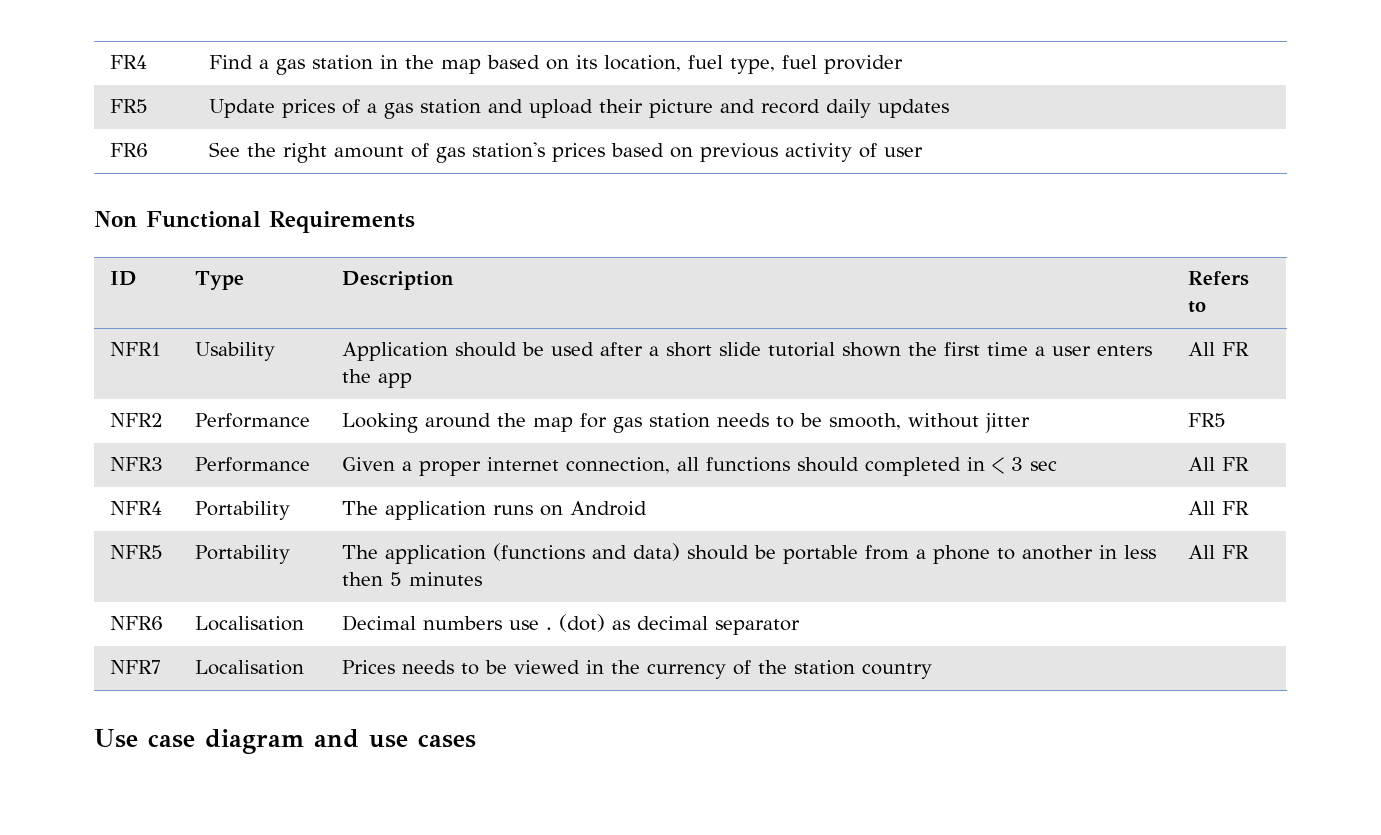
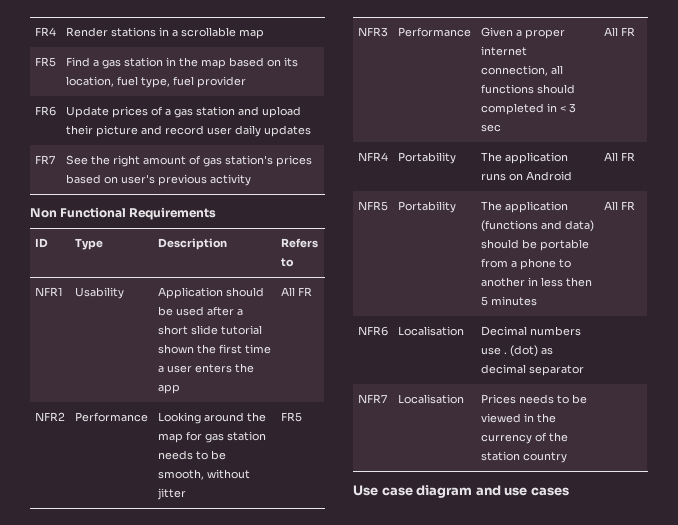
- FR4 | Find a gas station in the map based on its location, fuel type, fuel provider
+ FR4 | Render stations in a scrollable map
+ FR5 | Find a gas station in the map based on its location, fuel type, fuel provider
- FR5 | Update prices of a gas station and upload their picture and record daily updates
+ FR6 | Update prices of a gas station and upload their picture and record user daily updates
- FR6 | See the right amount of gas station's prices based on previous activity of user
+ FR7 | See the right amount of gas station's prices based on user's previous activity

